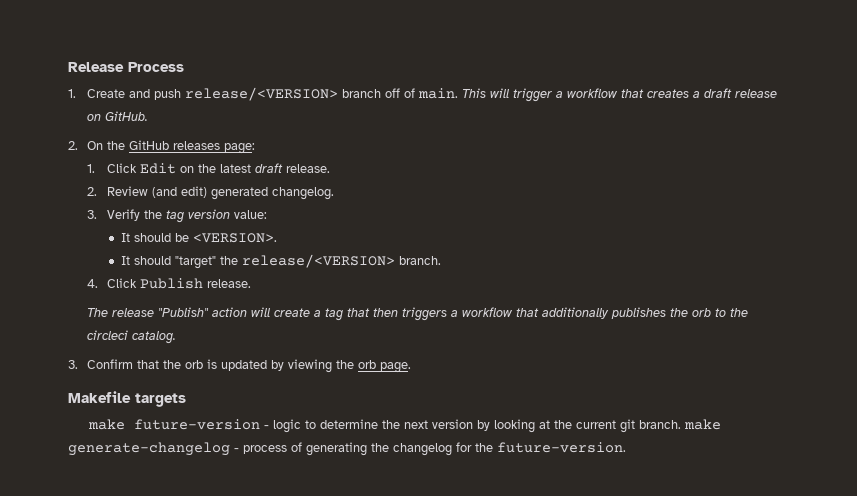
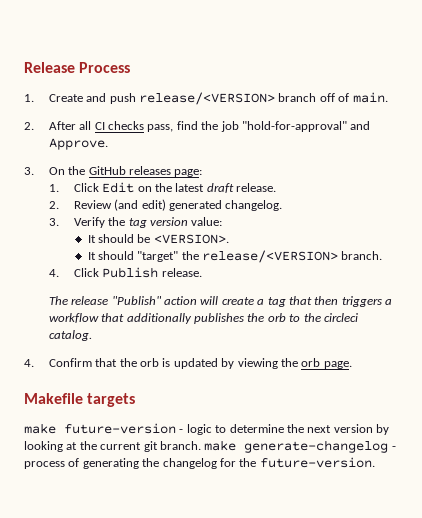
- 1. Create and push release/<VERSION> branch off of main. This will trigger a workflow that creates a draft release on GitHub.
- 2. On the GitHub releases page:
+ 1. Create and push release/<VERSION> branch off of main.
+ 2. After all CI checks pass, find the job "hold-for-approval" and Approve.
+ 3. On the GitHub releases page:
- 3. Confirm that the orb is updated by viewing the orb page.
+ 4. Confirm that the orb is updated by viewing the orb page.

